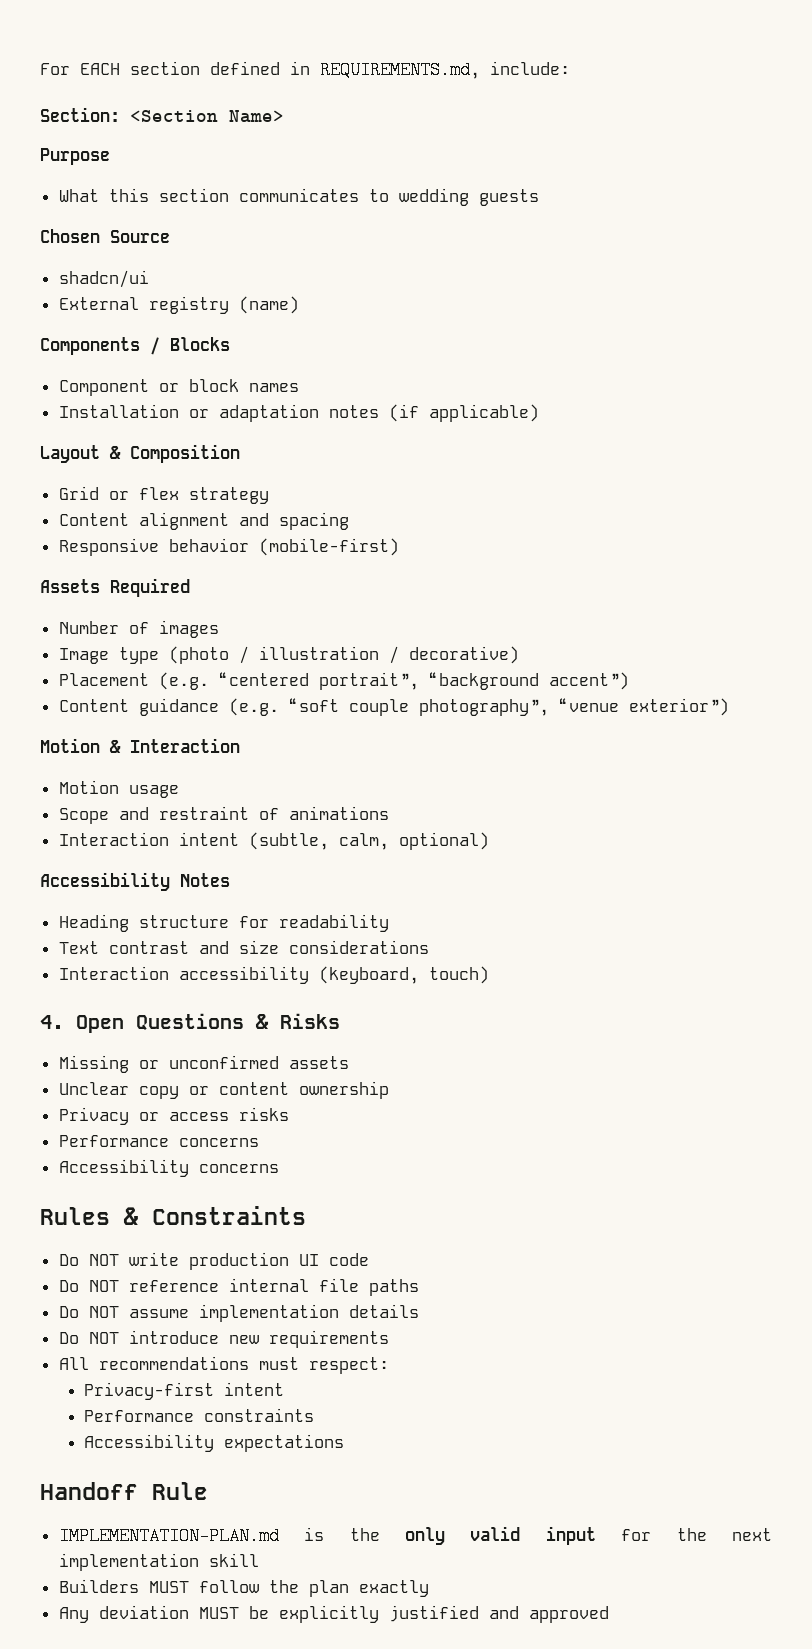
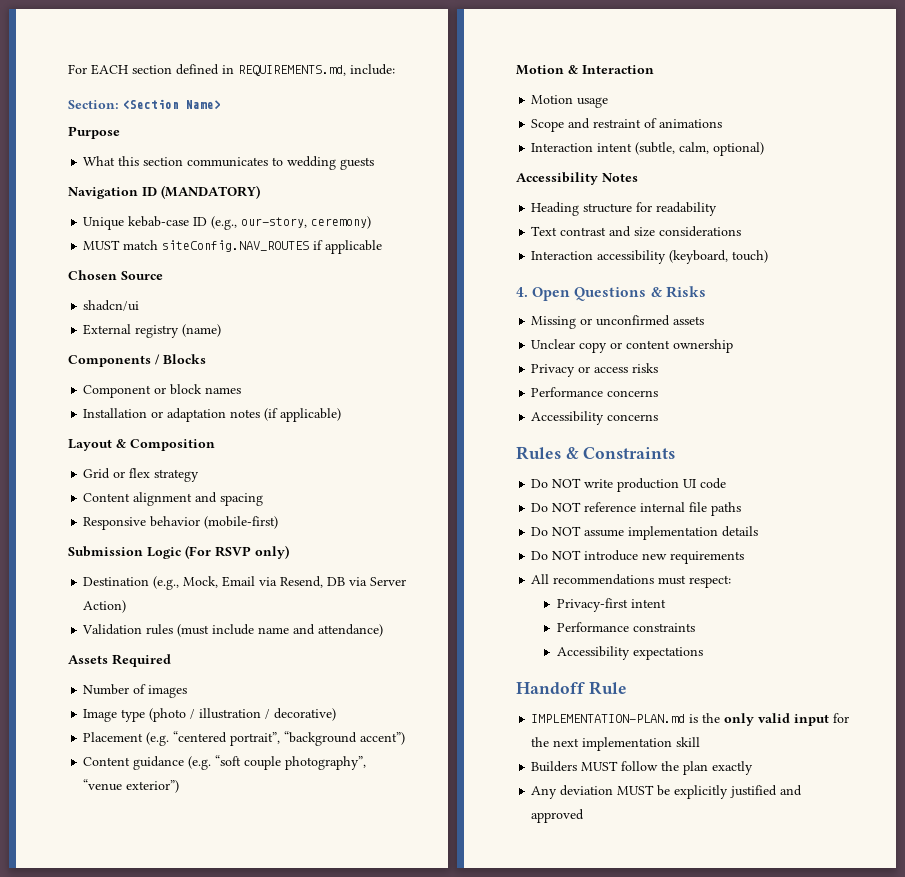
+ Navigation ID (MANDATORY)
+ Unique kebab-case ID (e.g., our-story, ceremony)
+ MUST match siteConfig.NAV_ROUTES if applicable
+ Submission Logic (For RSVP only)
+ Destination (e.g., Mock, Email via Resend, DB via Server Action)
+ Validation rules (must include name and attendance)

